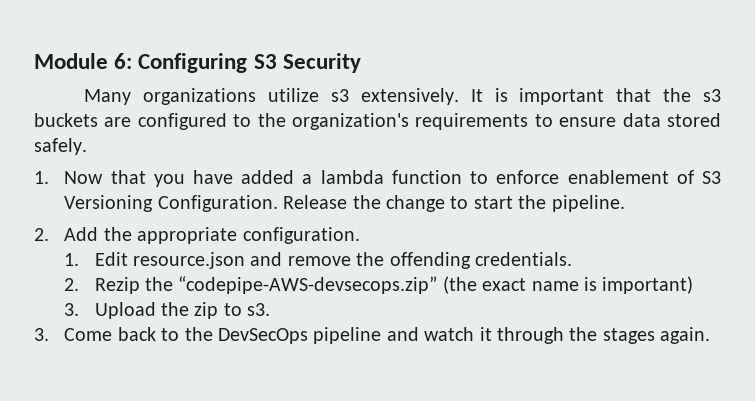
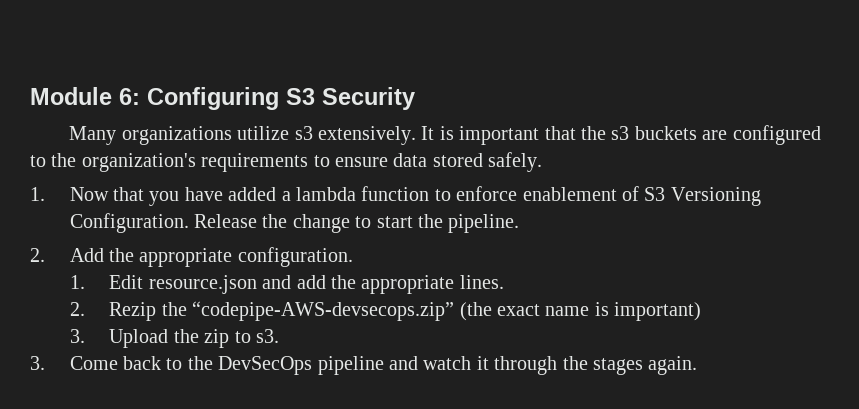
- 1. Edit resource.json and remove the offending credentials.
+ 1. Edit resource.json and add the appropriate lines.

